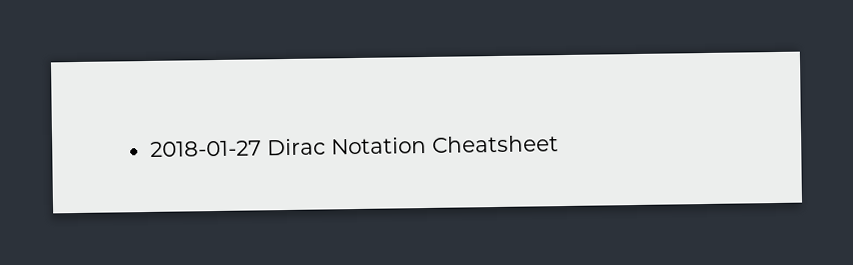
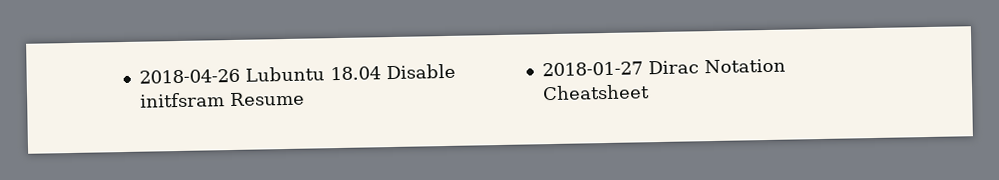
+ 2018-04-26 Lubuntu 18.04 Disable initfsram Resume

